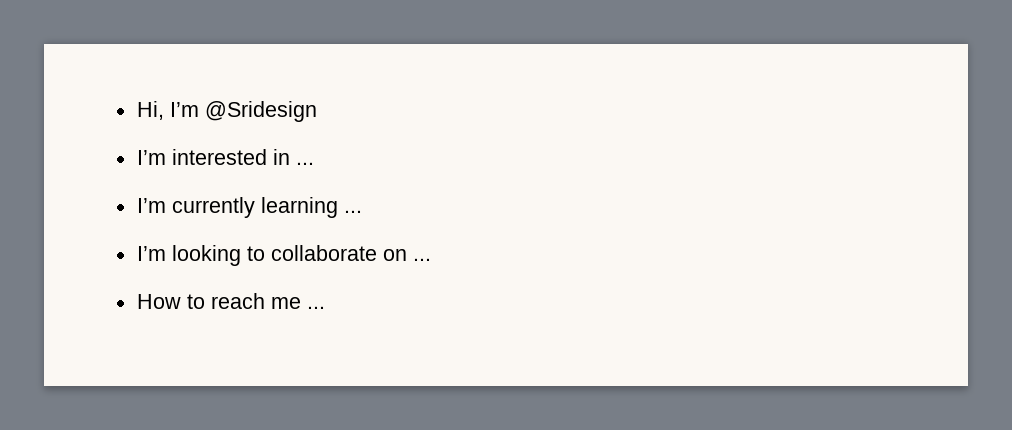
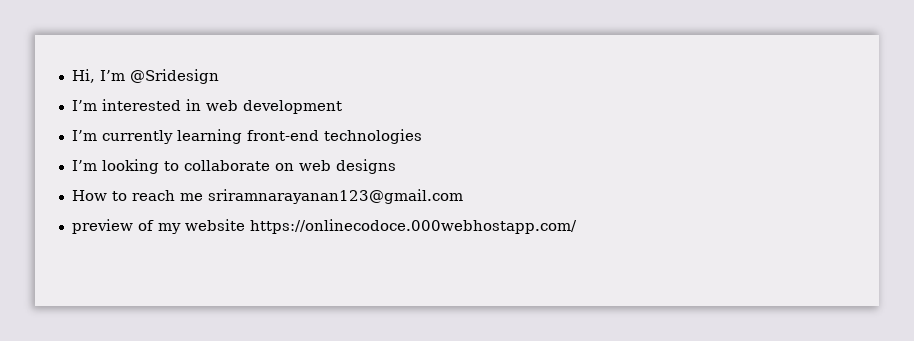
- I’m interested in ...
+ I’m interested in web development
- I’m currently learning ...
+ I’m currently learning front-end technologies
- I’m looking to collaborate on ...
+ I’m looking to collaborate on web designs
- How to reach me ...
+ How to reach me sriramnarayanan123@gmail.com
+ preview of my website https://onlinecodoce.000webhostapp.com/

